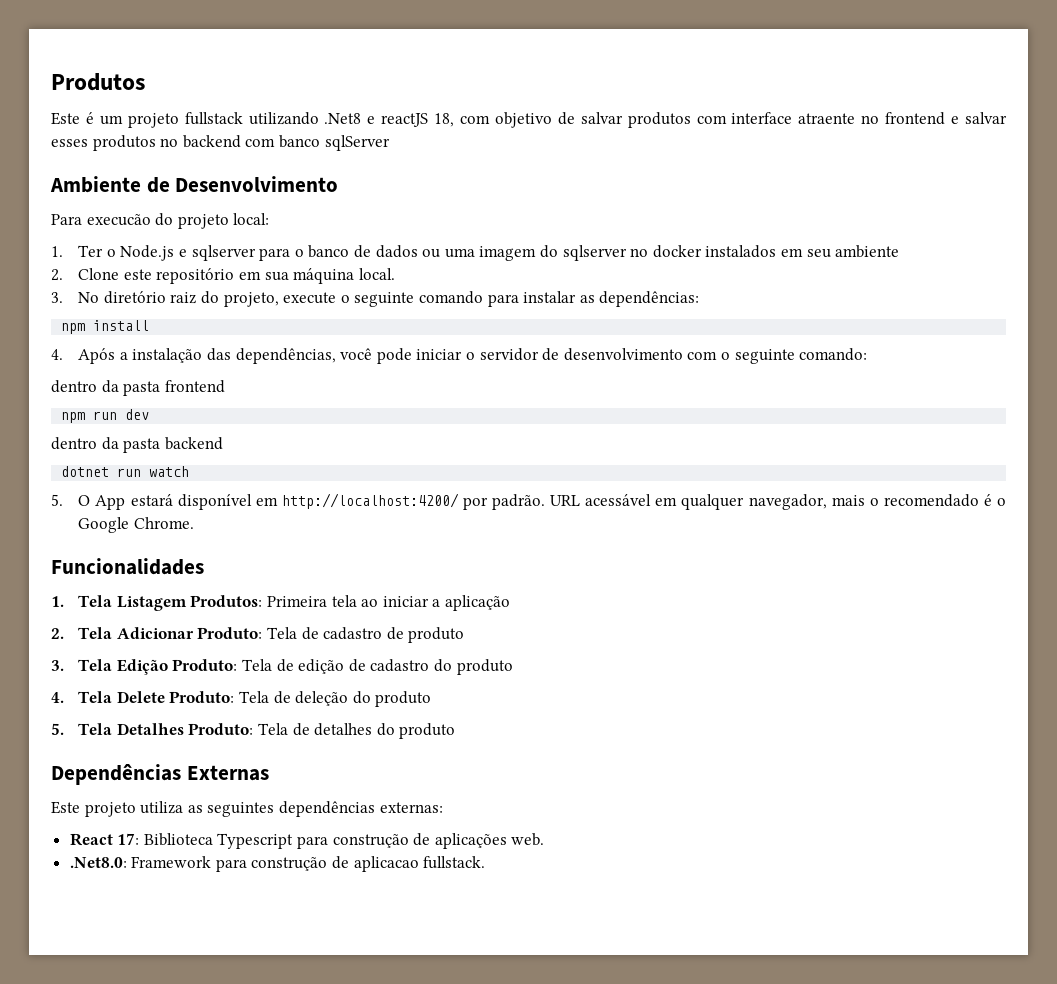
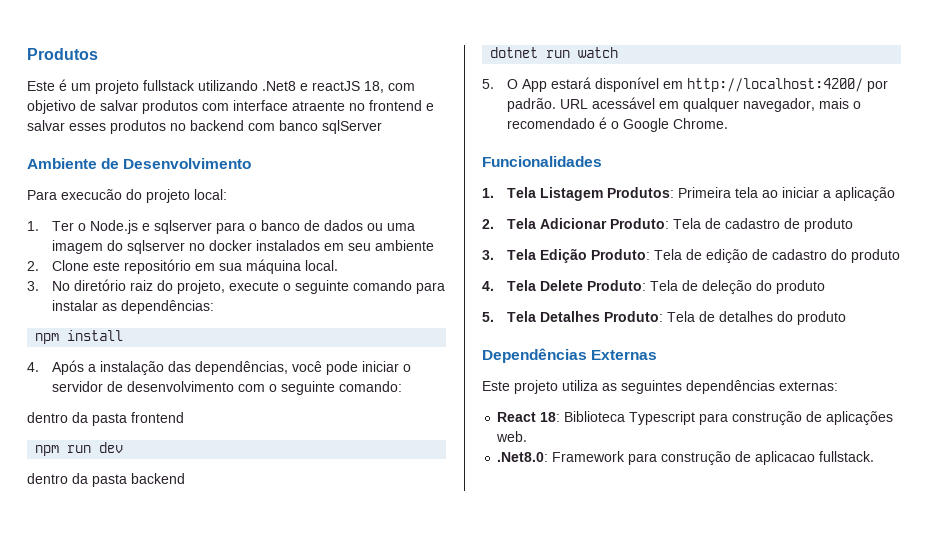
- React 17: Biblioteca Typescript para construção de aplicações web.
+ React 18: Biblioteca Typescript para construção de aplicações web.

